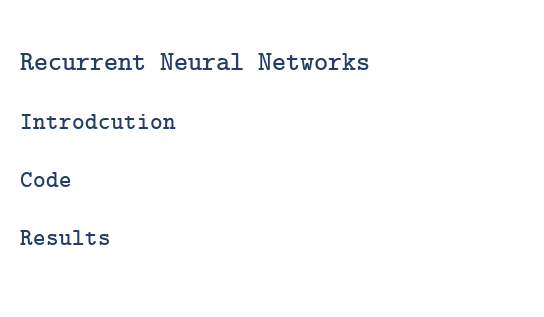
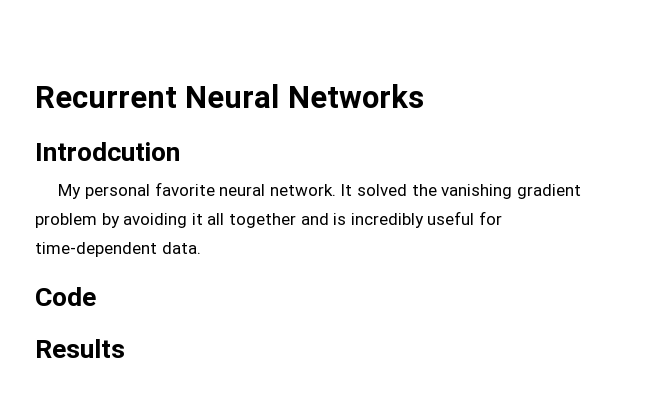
+ My personal favorite neural network. It solved the vanishing gradient problem by avoiding it all together and is incredibly useful for time-dependent data.

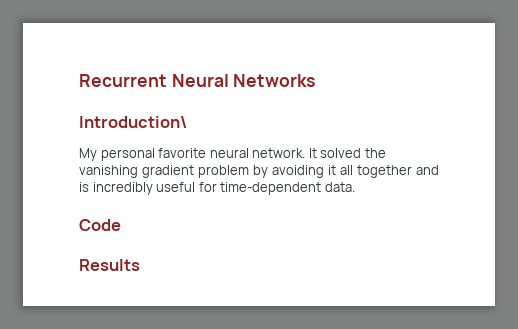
- Introdcution
+ Introduction\

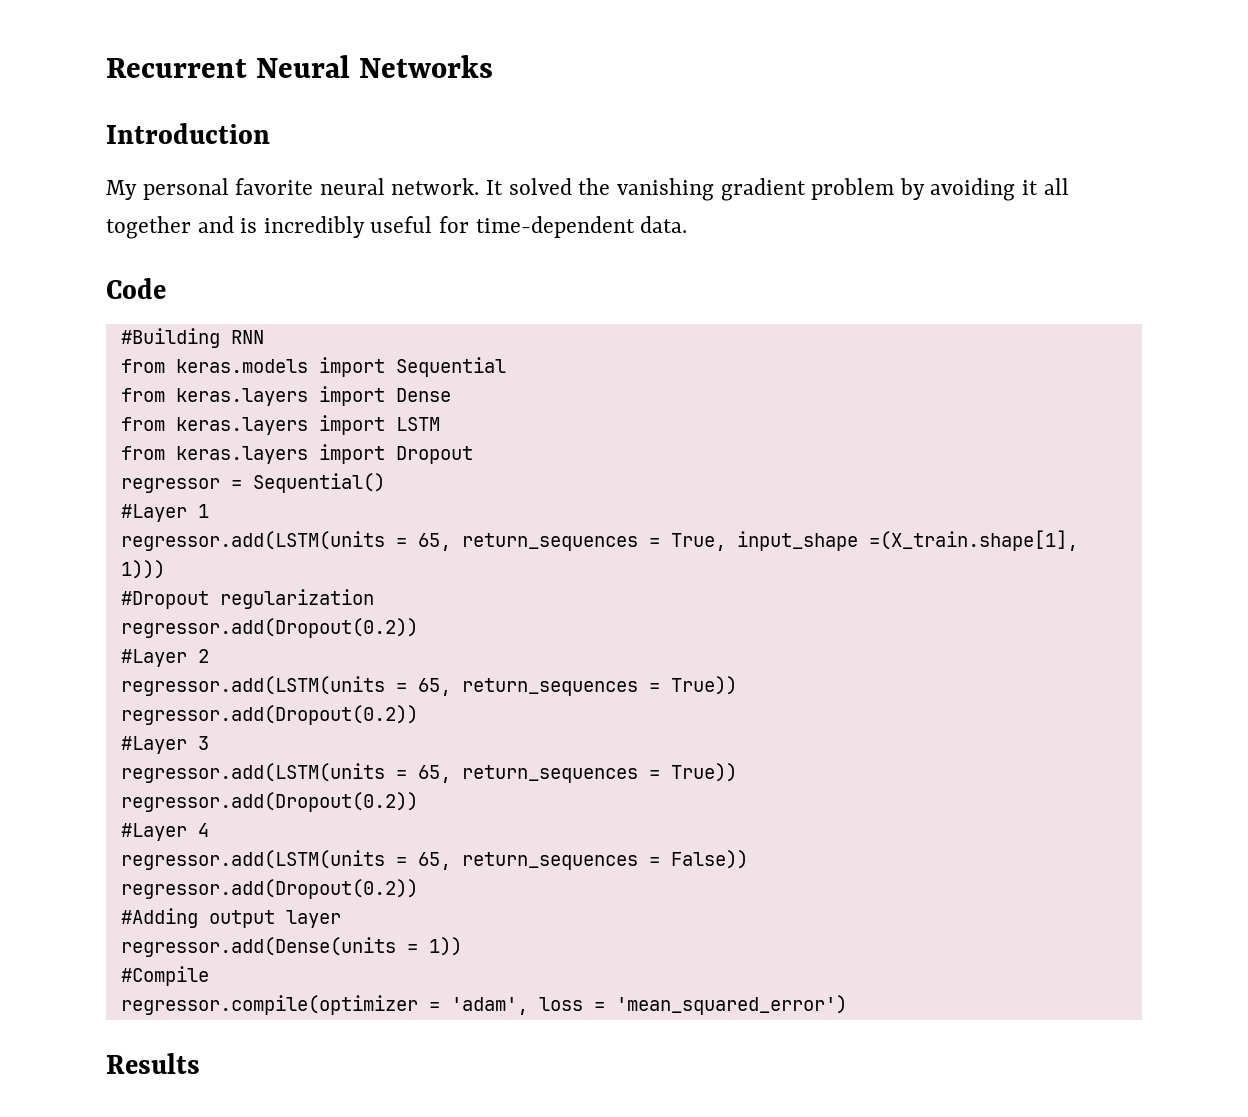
- Introduction\
+ Introduction
+ #Building RNN
+ from keras.models import Sequential
+ from keras.layers import Dense
+ from keras.layers import LSTM
+ from keras.layers import Dropout
+ regressor = Sequential()
+ #Layer 1
+ regressor.add(LSTM(units = 65, return_sequences = True, input_shape =(X_train.shape[1], 1)))
+ #Dropout regularization
+ regressor.add(Dropout(0.2))
+ #Layer 2
+ regressor.add(LSTM(units = 65, return_sequences = True))
+ regressor.add(Dropout(0.2))
+ #Layer 3
+ regressor.add(LSTM(units = 65, return_sequences = True))
+ regressor.add(Dropout(0.2))
+ #Layer 4
+ regressor.add(LSTM(units = 65, return_sequences = False))
+ regressor.add(Dropout(0.2))
+ #Adding output layer
+ regressor.add(Dense(units = 1))
+ #Compile
+ regressor.compile(optimizer = 'adam', loss = 'mean_squared_error')

